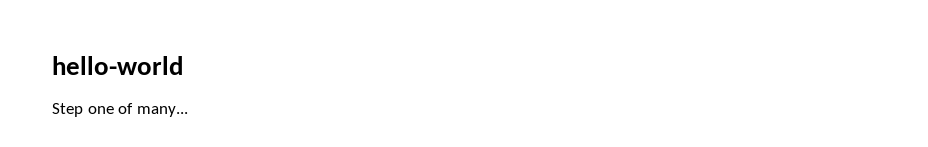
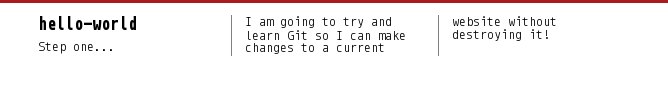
- Step one of many...
+ Step one...
+ I am going to try and learn Git so I can make changes to a current website without destroying it!

